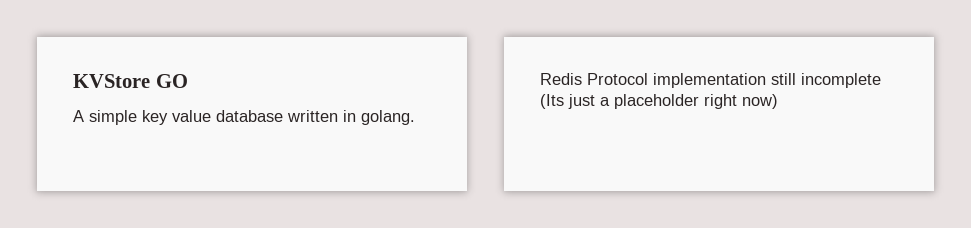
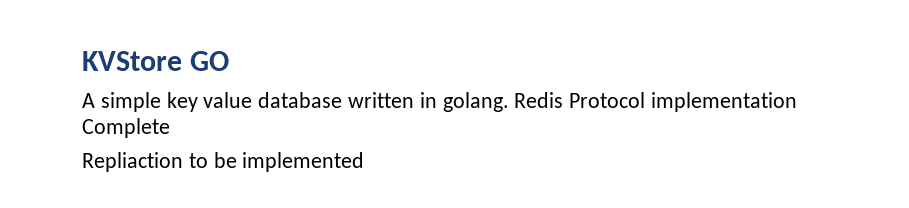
- Redis Protocol implementation still incomplete (Its just a placeholder right now)
+ Redis Protocol implementation Complete
+ Repliaction to be implemented

